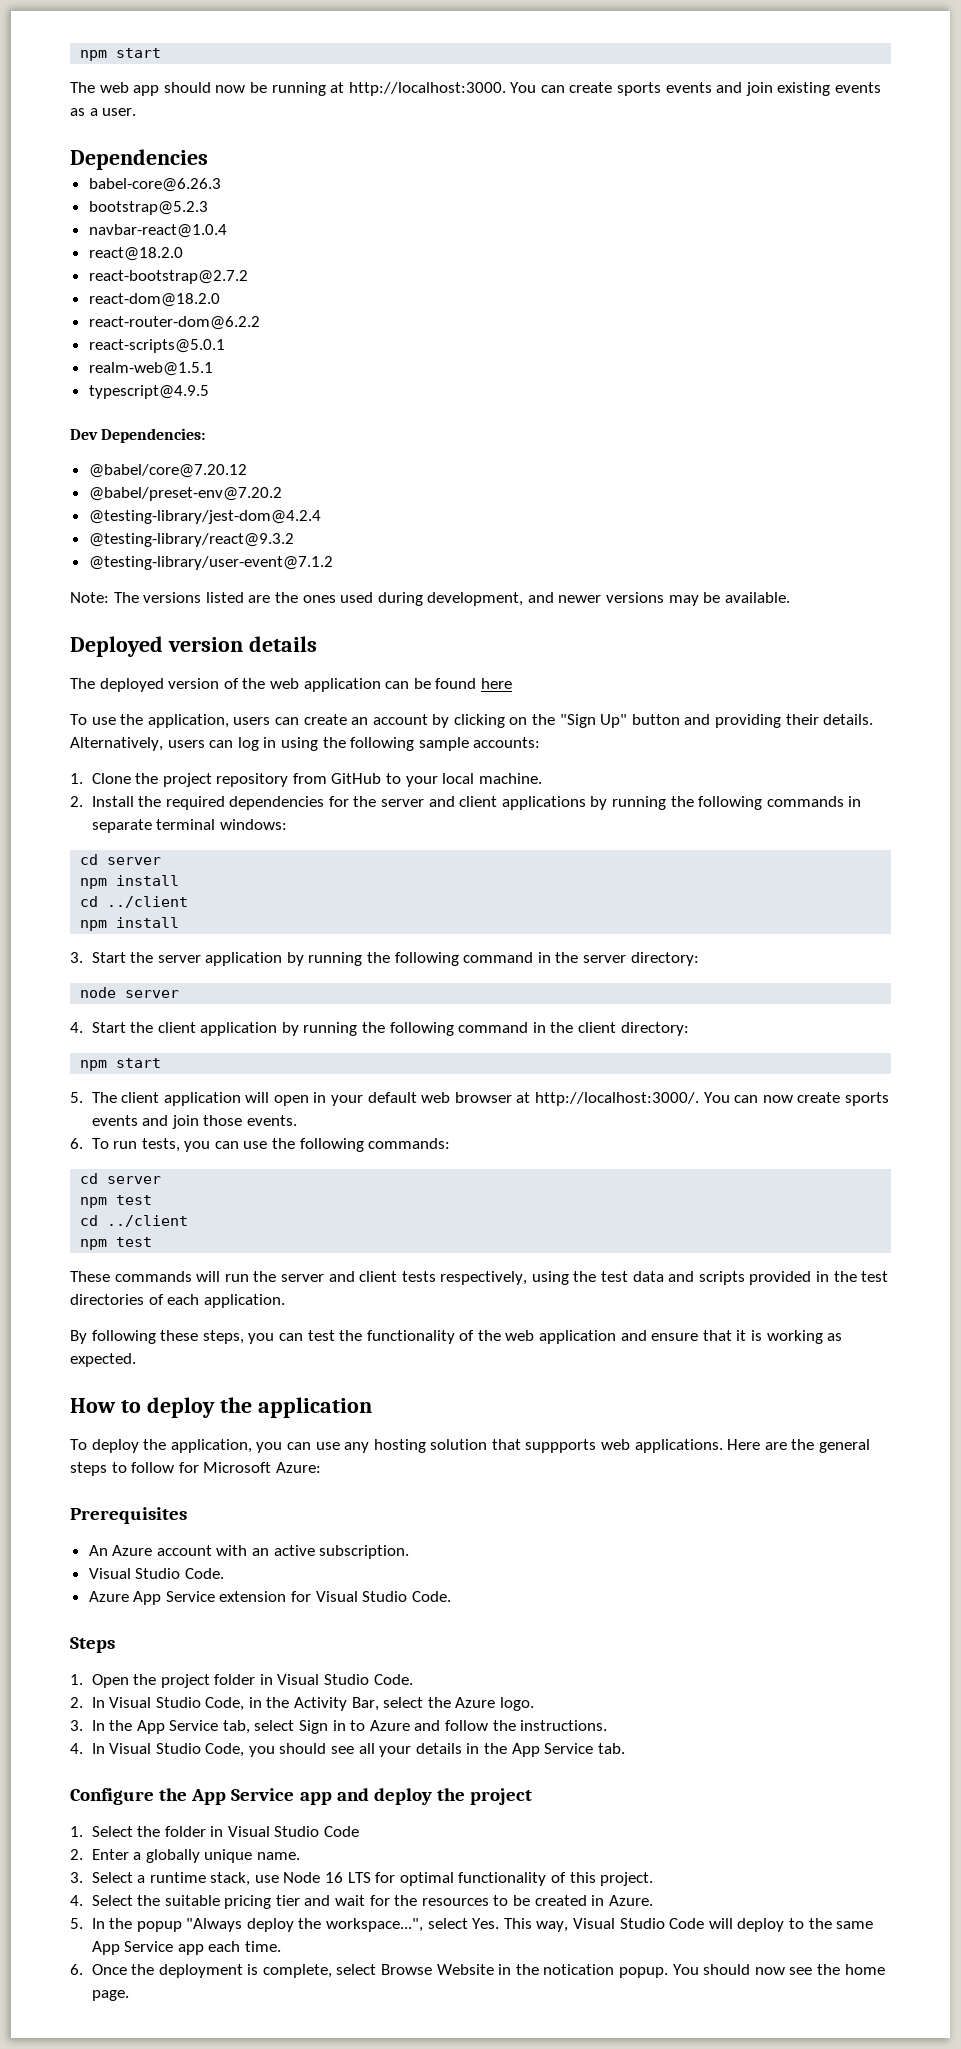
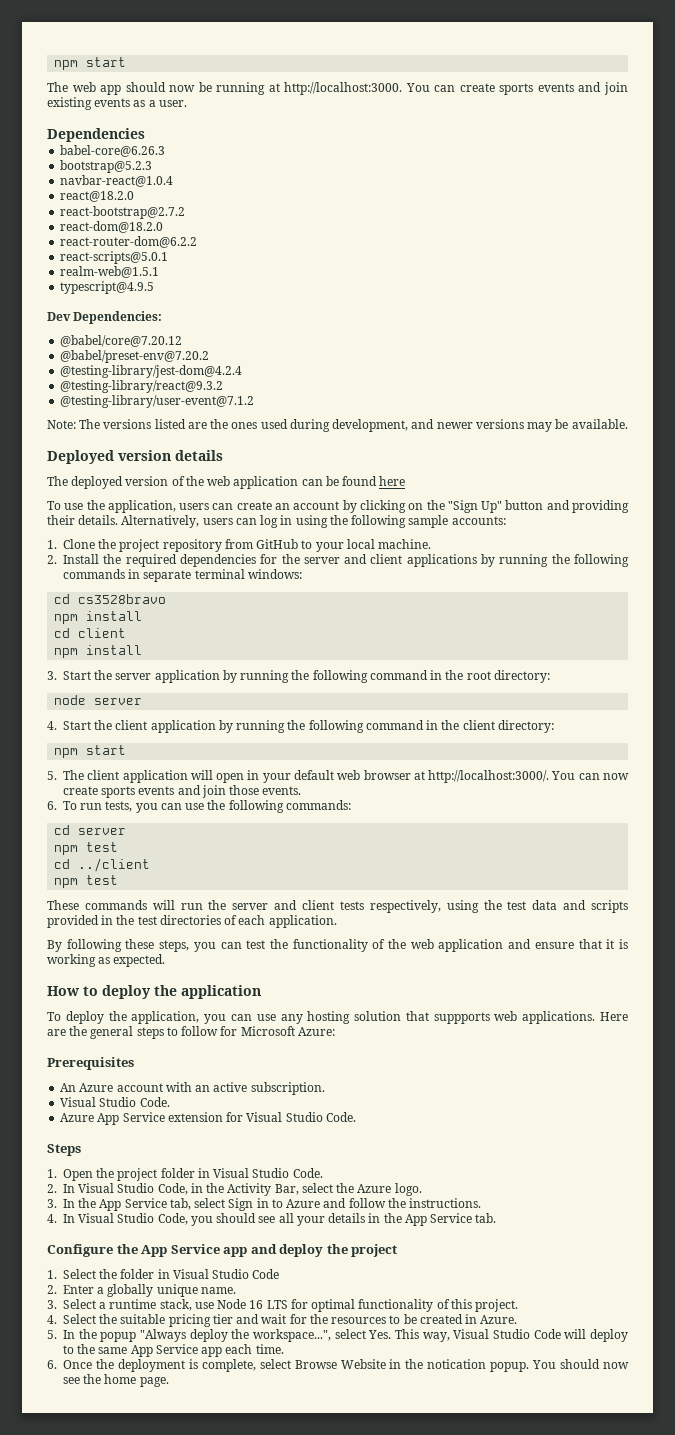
  2. Install the required dependencies for the server and client applications by running the following commands in separate terminal windows:
- cd server
+ cd cs3528bravo
  npm install
- cd ../client
+ cd client
- 3. Start the server application by running the following command in the server directory:
+ 3. Start the server application by running the following command in the root directory:

